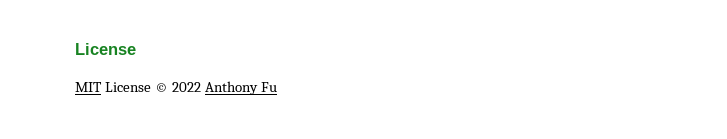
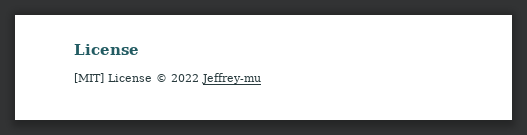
- MIT License © 2022 Anthony Fu
+ [MIT] License © 2022 Jeffrey-mu

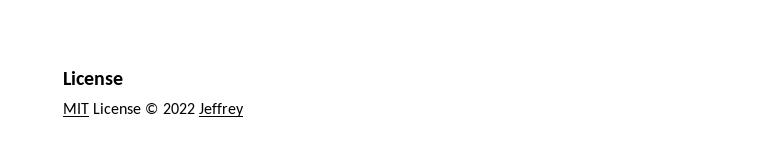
- [MIT] License © 2022 Jeffrey-mu
+ MIT License © 2022 Jeffrey

